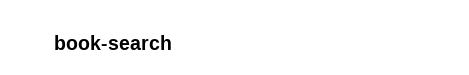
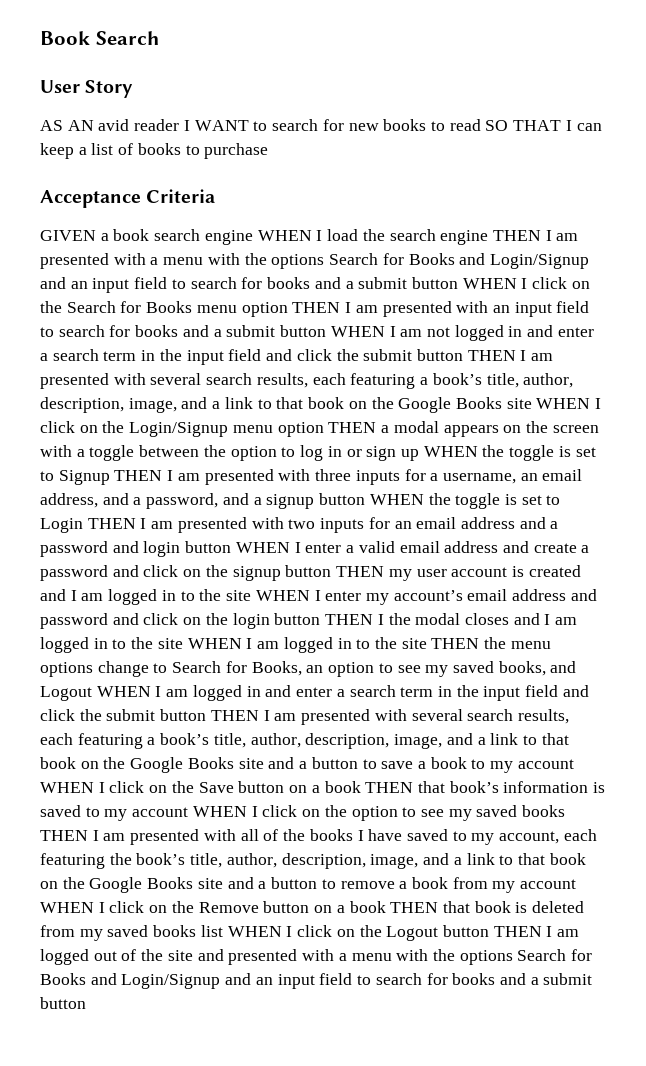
- book-search
+ Book Search
+ User Story
+ AS AN avid reader I WANT to search for new books to read SO THAT I can keep a list of books to purchase
+ Acceptance Criteria
+ GIVEN a book search engine WHEN I load the search engine THEN I am presented with a menu with the options Search for Books and Login/Signup and an input field to search for books and a submit button WHEN I click on the Search for Books menu option THEN I am presented with an input field to search for books and a submit button WHEN I am not logged in and enter a search term in the input field and click the submit button THEN I am presented with several search results, each featuring a book’s title, author, description, image, and a link to that book on the Google Books site WHEN I click on the Login/Signup menu option THEN a modal appears on the screen with a toggle between the option to log in or sign up WHEN the toggle is set to Signup THEN I am presented with three inputs for a username, an email address, and a password, and a signup button WHEN the toggle is set to Login THEN I am presented with two inputs for an email address and a password and login button WHEN I enter a valid email address and create a password and click on the signup button THEN my user account is created and I am logged in to the site WHEN I enter my account’s email address and password and click on the login button THEN I the modal closes and I am logged in to the site WHEN I am logged in to the site THEN the menu options change to Search for Books, an option to see my saved books, and Logout WHEN I am logged in and enter a search term in the input field and click the submit button THEN I am presented with several search results, each featuring a book’s title, author, description, image, and a link to that book on the Google Books site and a button to save a book to my account WHEN I click on the Save button on a book THEN that book’s information is saved to my account WHEN I click on the option to see my saved books THEN I am presented with all of the books I have saved to my account, each featuring the book’s title, author, description, image, and a link to that book on the Google Books site and a button to remove a book from my account WHEN I click on the Remove button on a book THEN that book is deleted from my saved books list WHEN I click on the Logout button THEN I am logged out of the site and presented with a menu with the options Search for Books and Login/Signup and an input field to search for books and a submit button

